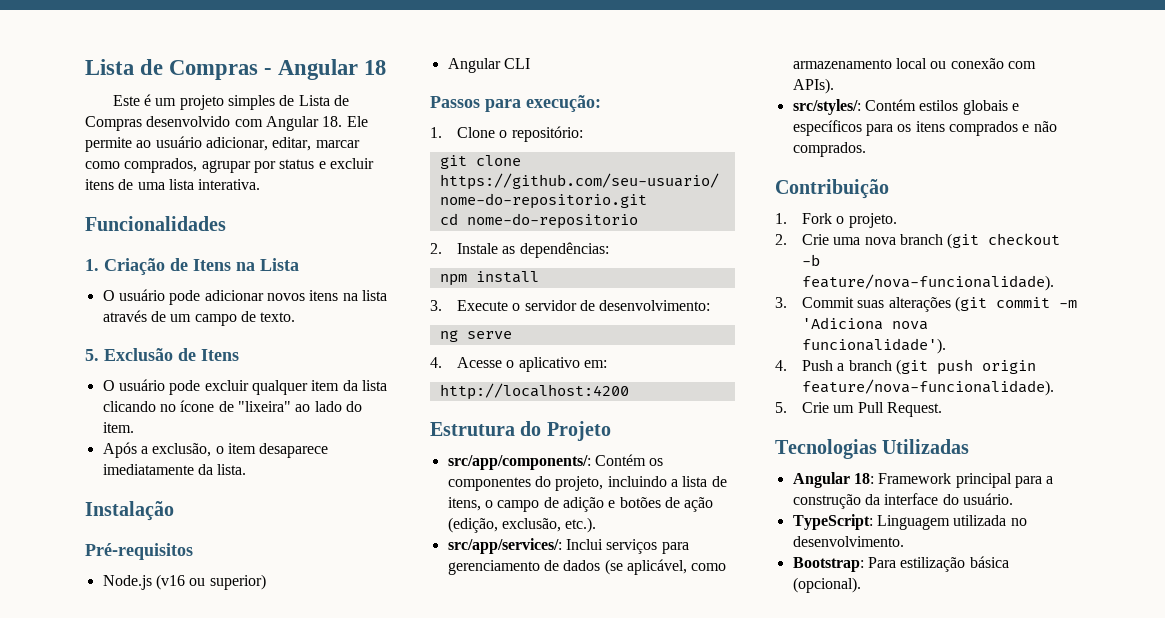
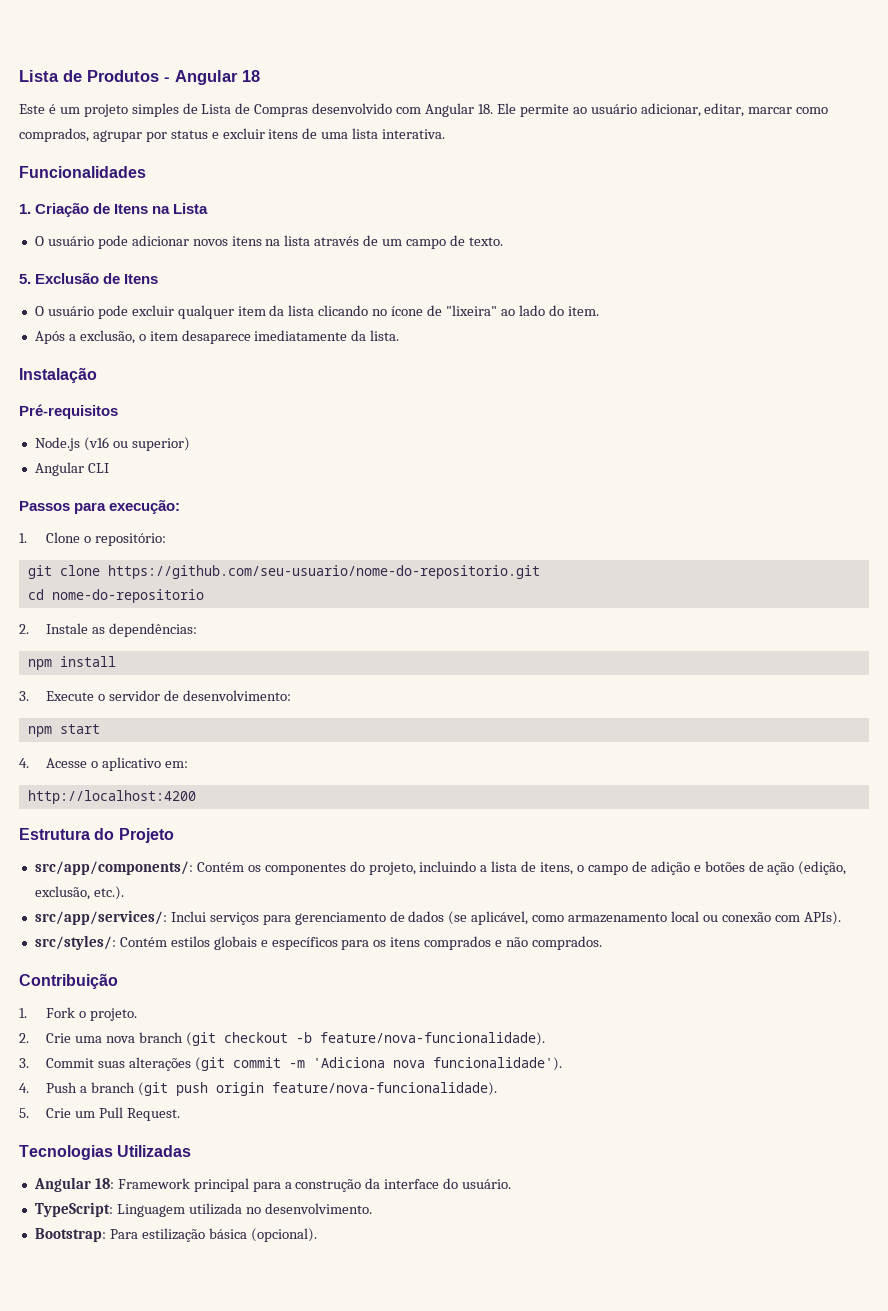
- Lista de Compras - Angular 18
+ Lista de Produtos - Angular 18
- ng serve
+ npm start

